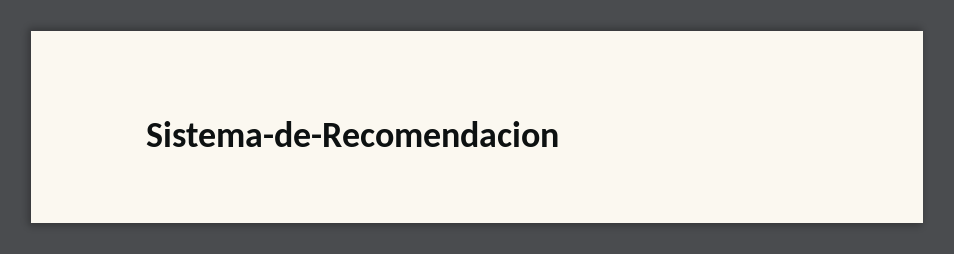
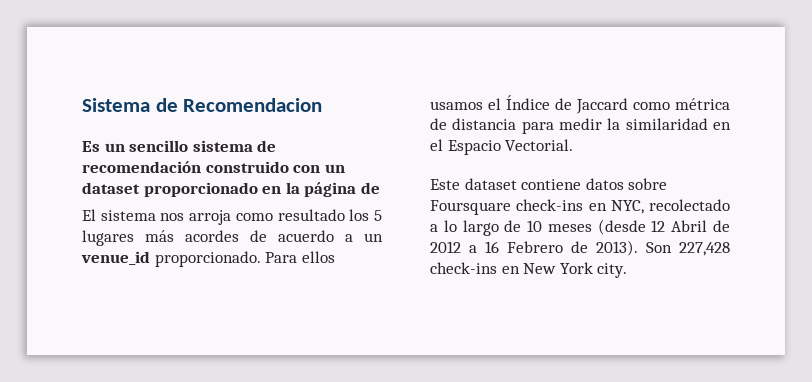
- Sistema-de-Recomendacion
+ Sistema de Recomendacion
+ Es un sencillo sistema de recomendación construido con un dataset proporcionado en la página de
+ El sistema nos arroja como resultado los 5 lugares más acordes de acuerdo a un venue_id proporcionado. Para ellos usamos el Índice de Jaccard como métrica de distancia para medir la similaridad en el Espacio Vectorial.
+ Este dataset contiene datos sobre Foursquare check-ins en NYC, recolectado a lo largo de 10 meses (desde 12 Abril de 2012 a 16 Febrero de 2013). Son 227,428 check-ins en New York city.

